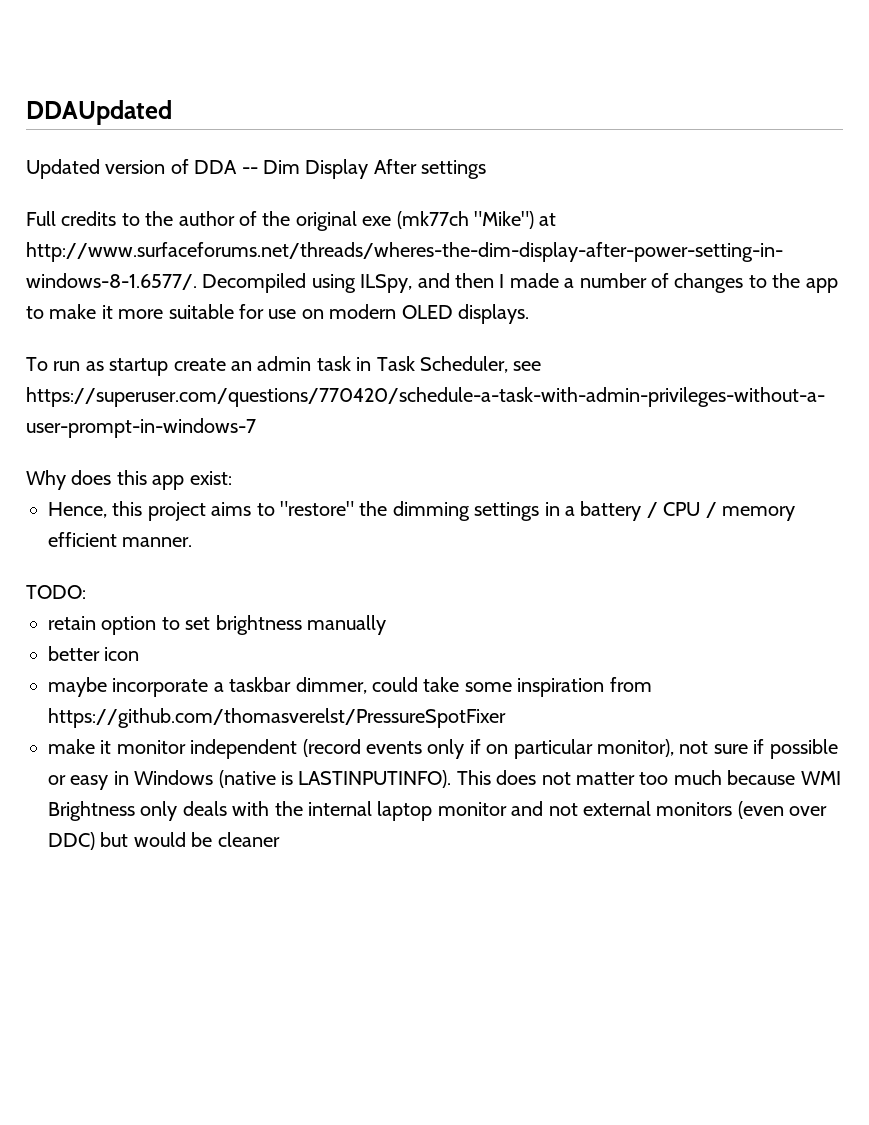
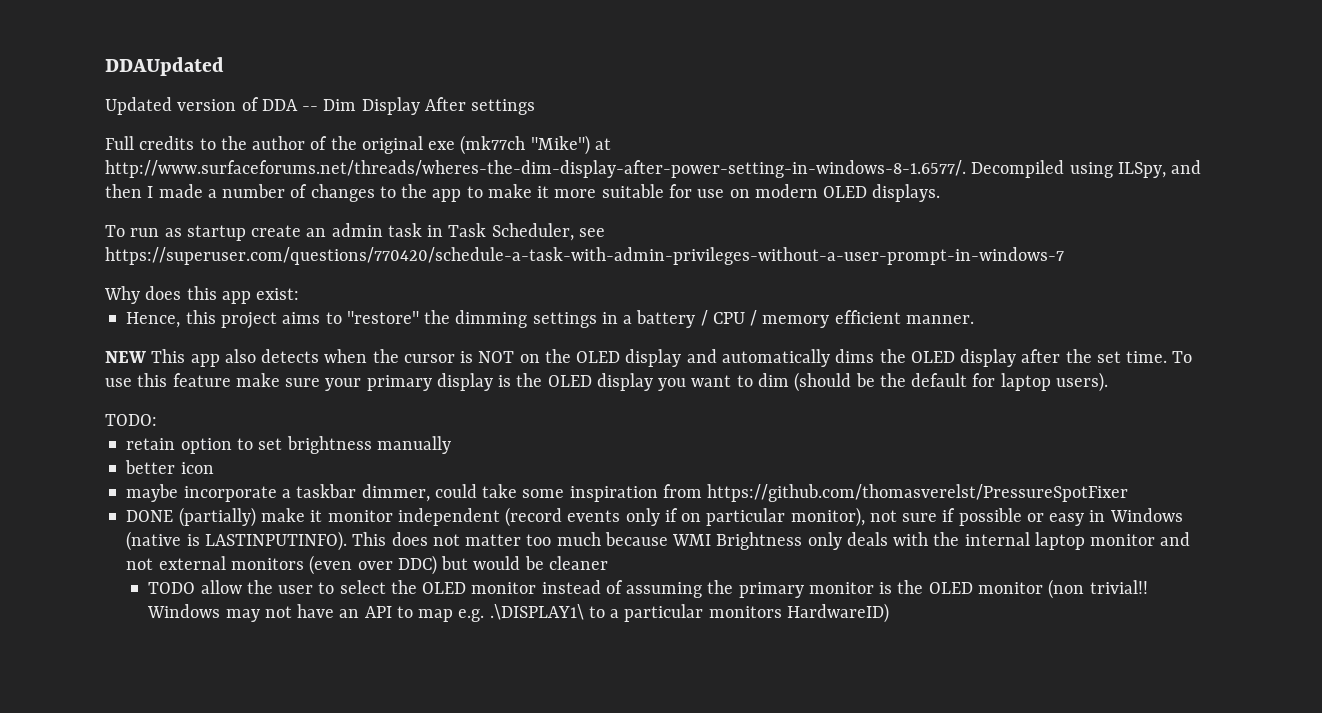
+ NEW This app also detects when the cursor is NOT on the OLED display and automatically dims the OLED display after the set time. To use this feature make sure your primary display is the OLED display you want to dim (should be the default for laptop users).
- make it monitor independent (record events only if on particular monitor), not sure if possible or easy in Windows (native is LASTINPUTINFO).
+ DONE (partially) make it monitor independent (record events only if on particular monitor), not sure if possible or easy in Windows (native is LASTINPUTINFO).
+ TODO allow the user to select the OLED monitor instead of assuming the primary monitor is the OLED monitor (non trivial!! Windows may not have an API to map e.g. .\DISPLAY1\ to a particular monitors HardwareID)

